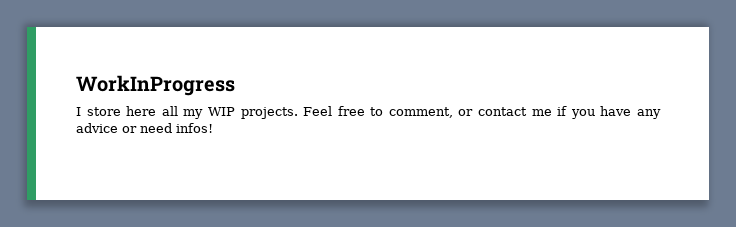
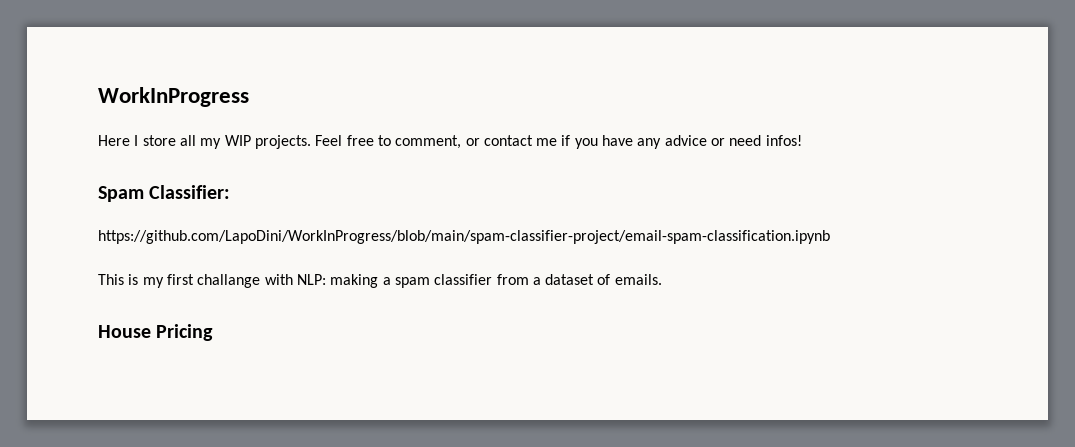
- I store here all my WIP projects.
+ Here I store all my WIP projects.
+ Spam Classifier:
+ https://github.com/LapoDini/WorkInProgress/blob/main/spam-classifier-project/email-spam-classification.ipynb
+ This is my first challange with NLP: making a spam classifier from a dataset of emails.
+ House Pricing

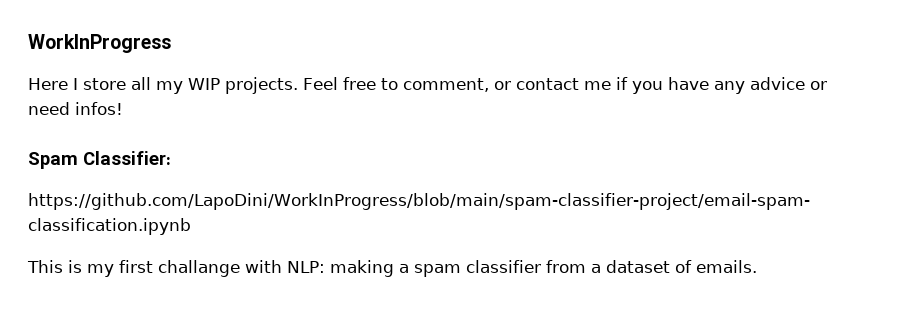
- House Pricing

